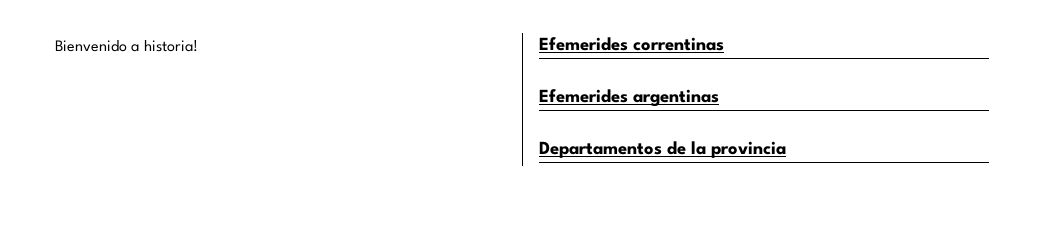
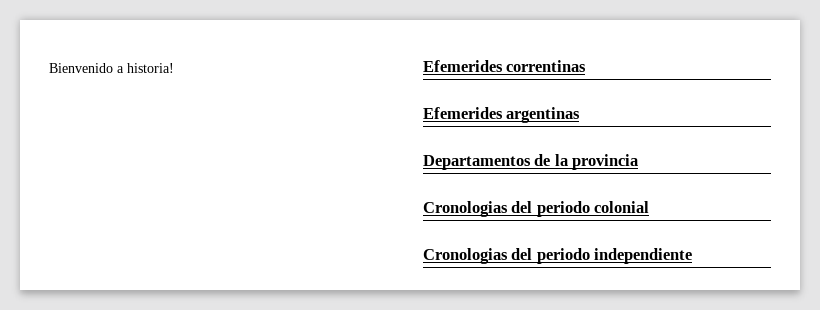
+ Cronologias del periodo colonial
+ Cronologias del periodo independiente

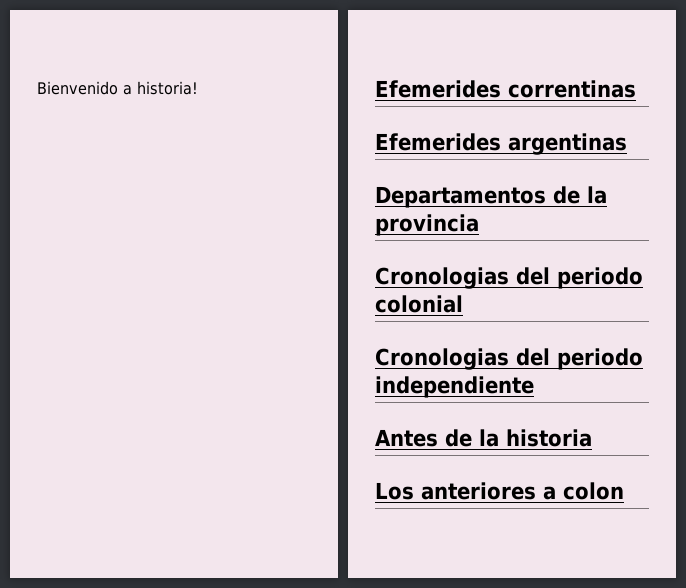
+ Antes de la historia
+ Los anteriores a colon

